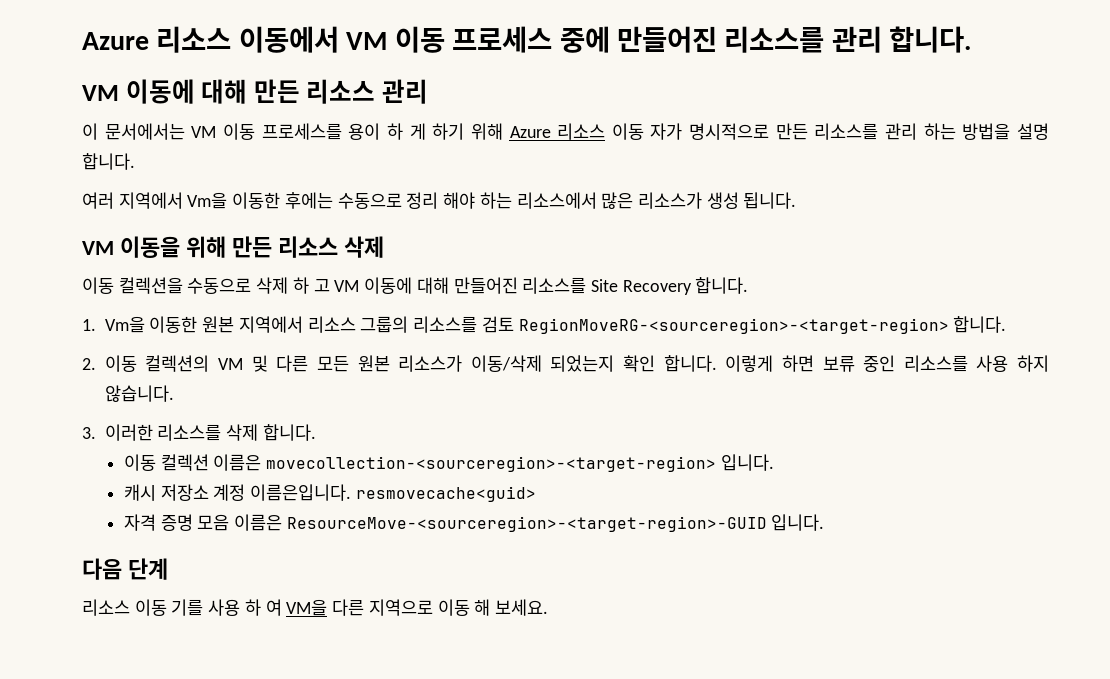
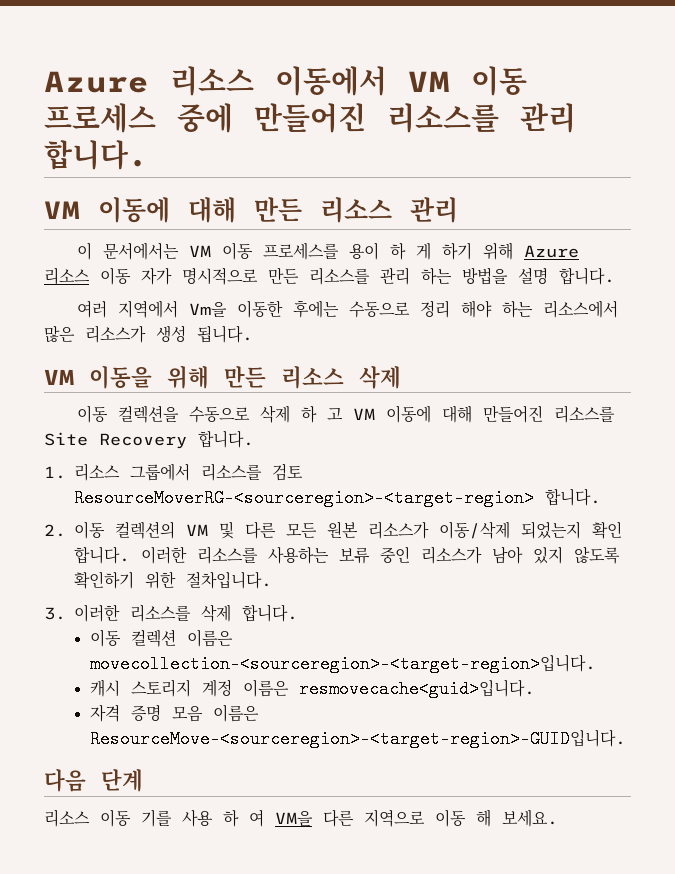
- 1. Vm을 이동한 원본 지역에서 리소스 그룹의 리소스를 검토 RegionMoveRG-<sourceregion>-<target-region> 합니다.
+ 1. 리소스 그룹에서 리소스를 검토 ResourceMoverRG-<sourceregion>-<target-region> 합니다.
- 이렇게 하면 보류 중인 리소스를 사용 하지 않습니다.
+ 이러한 리소스를 사용하는 보류 중인 리소스가 남아 있지 않도록 확인하기 위한 절차입니다.
- 이동 컬렉션 이름은 movecollection-<sourceregion>-<target-region> 입니다.
+ 이동 컬렉션 이름은 movecollection-<sourceregion>-<target-region>입니다.
- 캐시 저장소 계정 이름은입니다. resmovecache<guid>
+ 캐시 스토리지 계정 이름은 resmovecache<guid>입니다.
- 자격 증명 모음 이름은 ResourceMove-<sourceregion>-<target-region>-GUID 입니다.
+ 자격 증명 모음 이름은 ResourceMove-<sourceregion>-<target-region>-GUID입니다.

